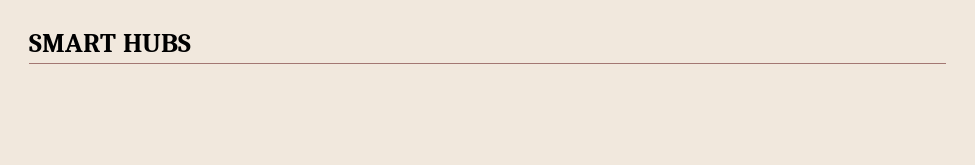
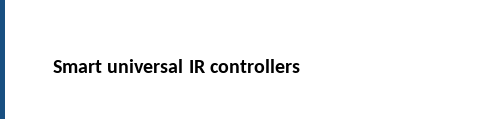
- SMART HUBS
+ Smart universal IR controllers

